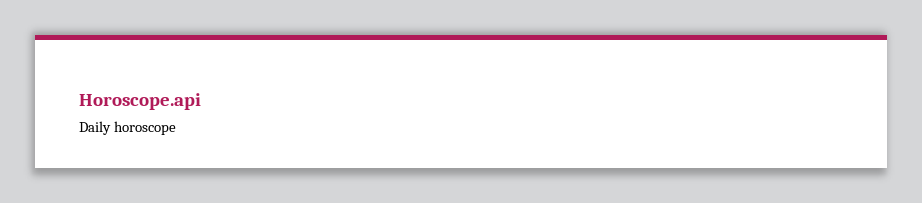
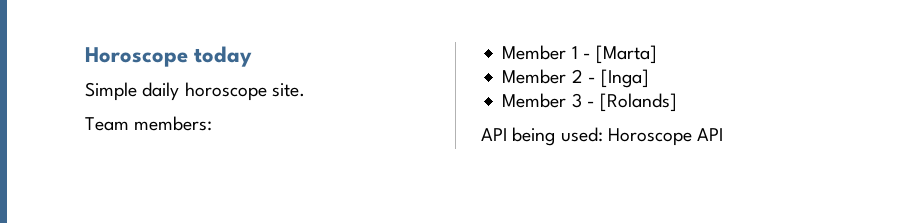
- Horoscope.api
- Daily horoscope
+ Horoscope today
+ Simple daily horoscope site.
+ Team members:
+ Member 1 - [Marta]
+ Member 2 - [Inga]
+ Member 3 - [Rolands]
+ API being used: Horoscope API

